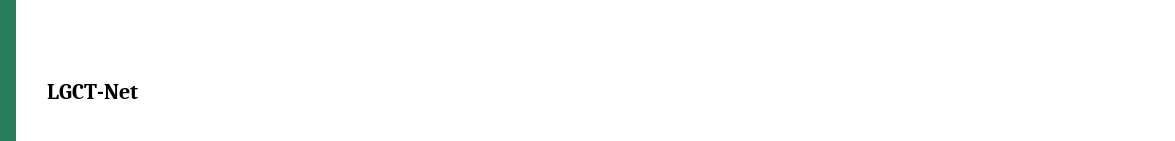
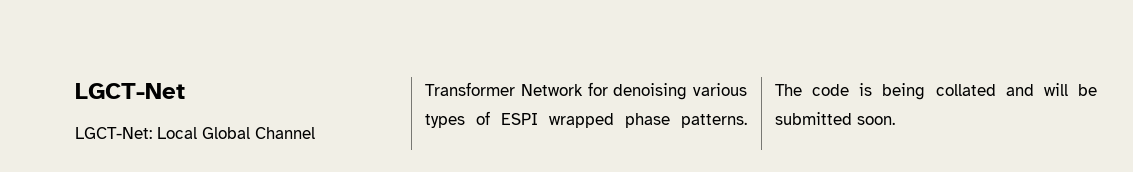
+ LGCT-Net: Local Global Channel Transformer Network for denoising various types of ESPI wrapped phase patterns. The code is being collated and will be submitted soon.

